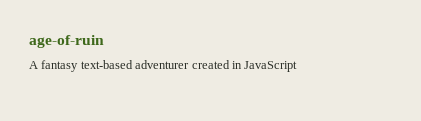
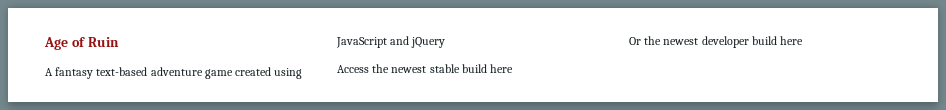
- age-of-ruin
+ Age of Ruin
- A fantasy text-based adventurer created in JavaScript
+ A fantasy text-based adventure game created using JavaScript and jQuery
+ Access the newest stable build here
+ Or the newest developer build here

